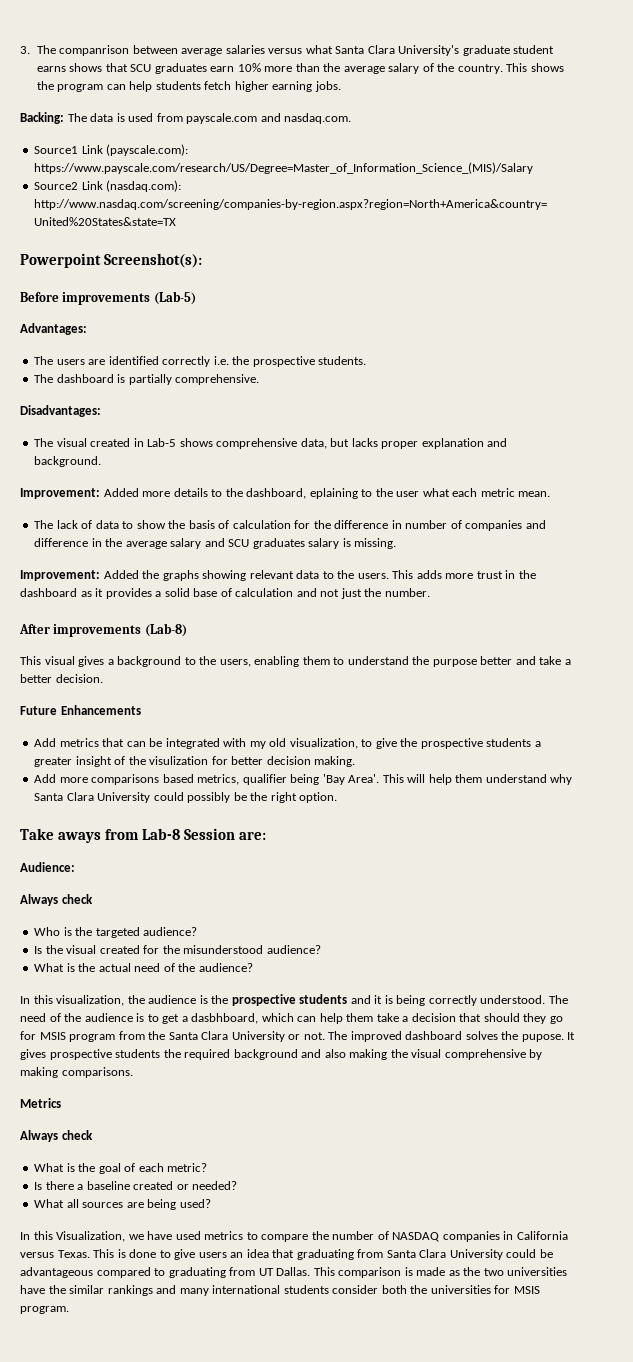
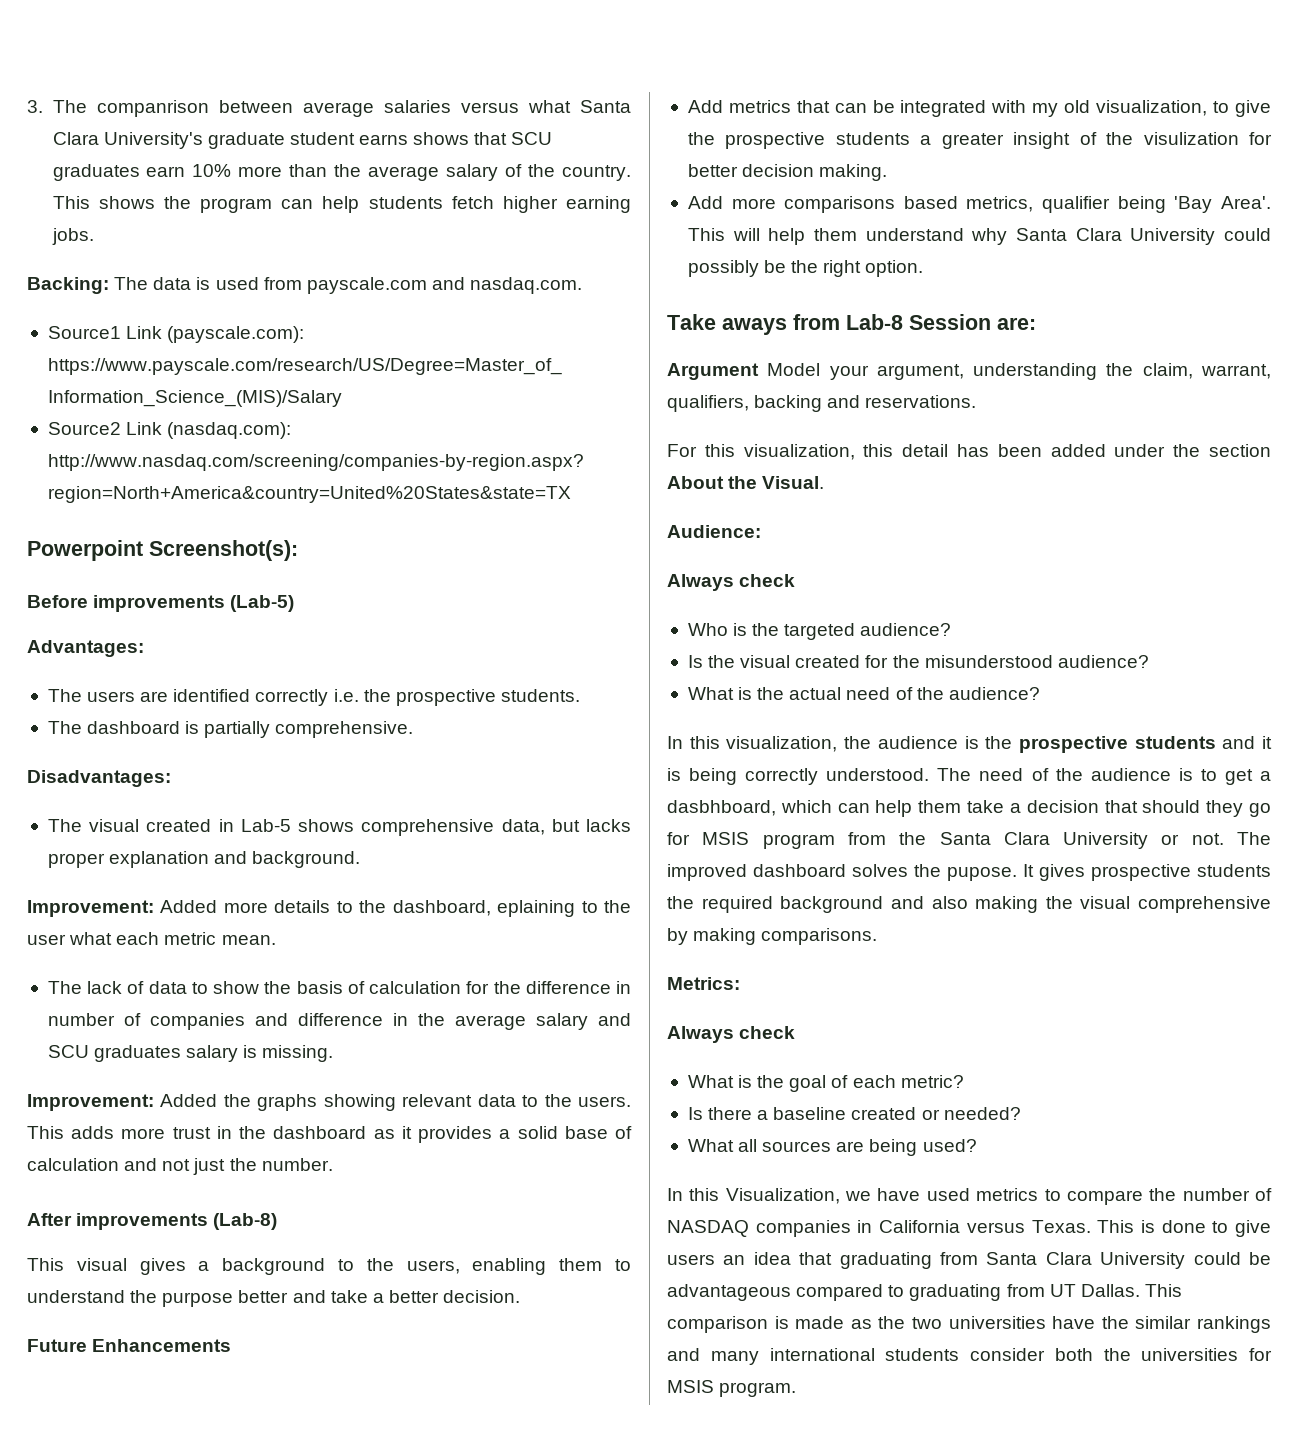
+ Argument Model your argument, understanding the claim, warrant, qualifiers, backing and reservations.
+ For this visualization, this detail has been added under the section About the Visual.
- Metrics
+ Metrics:

